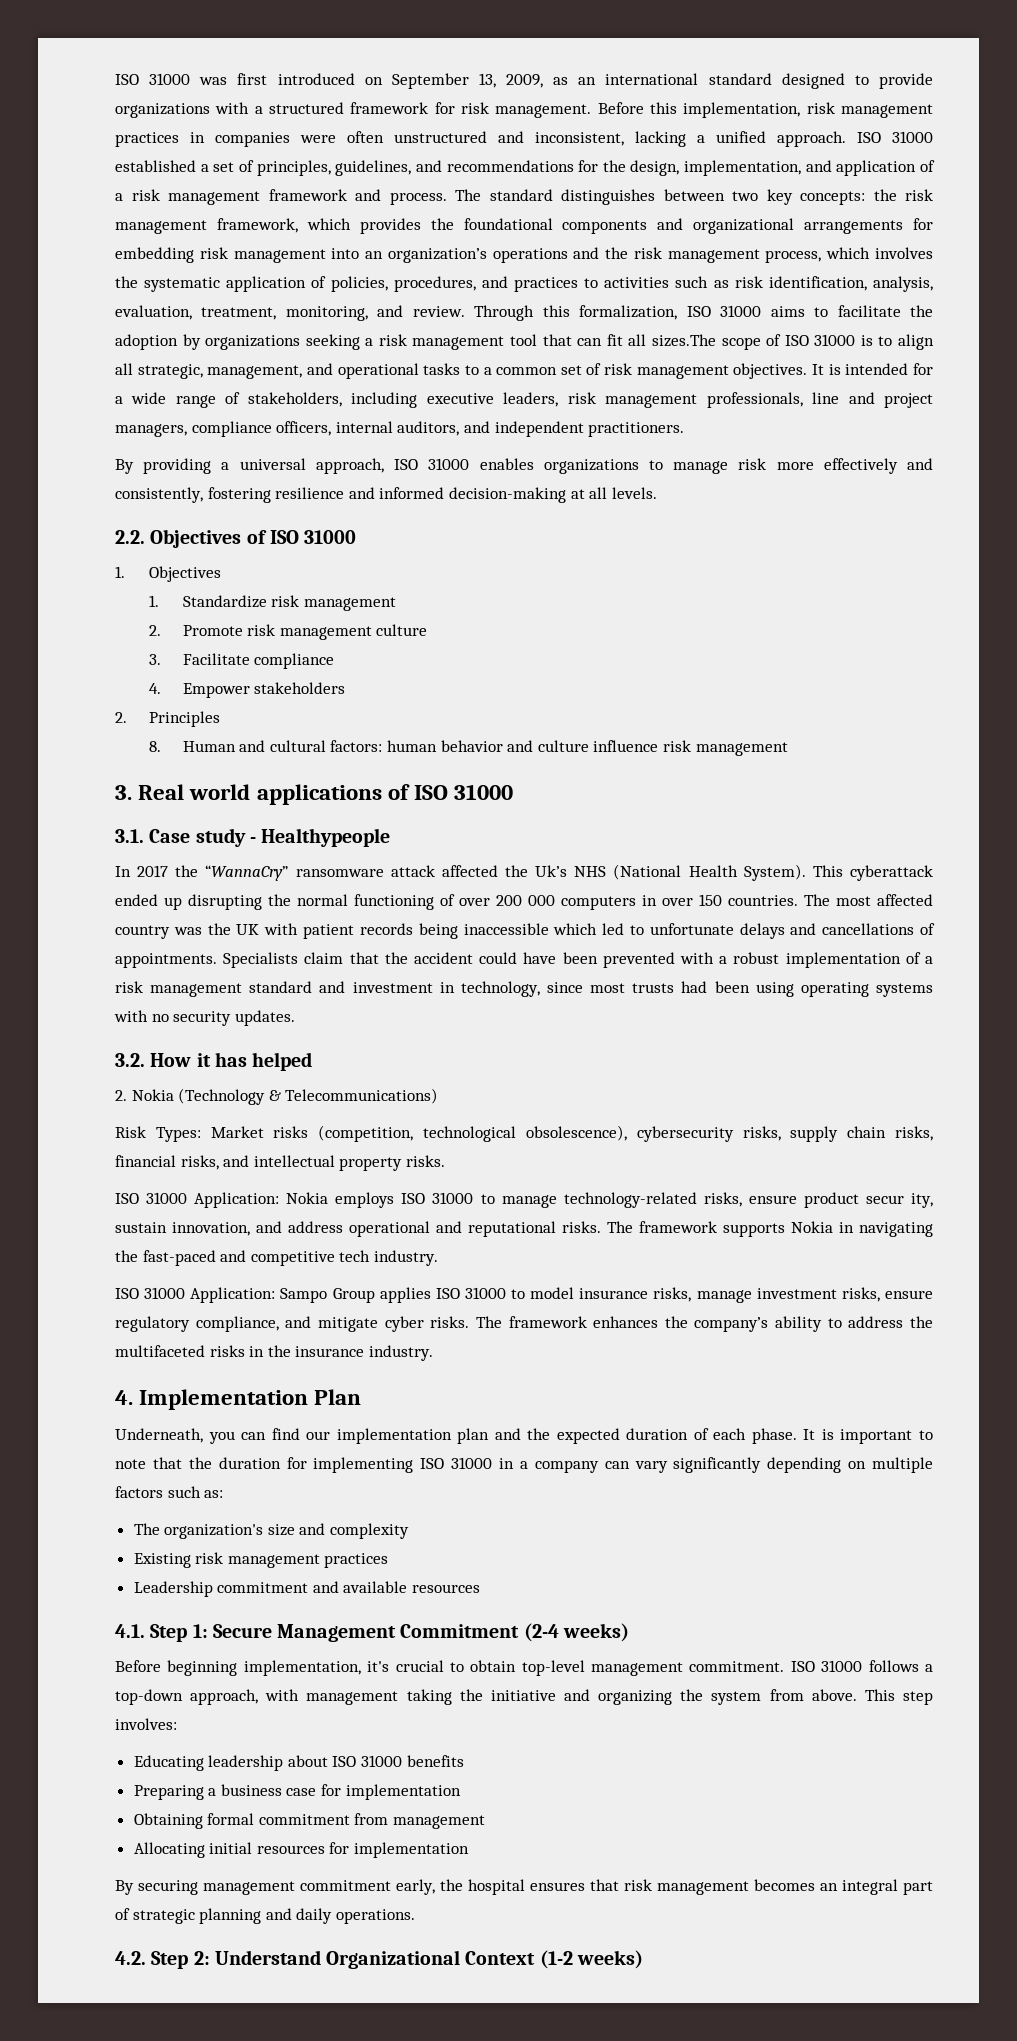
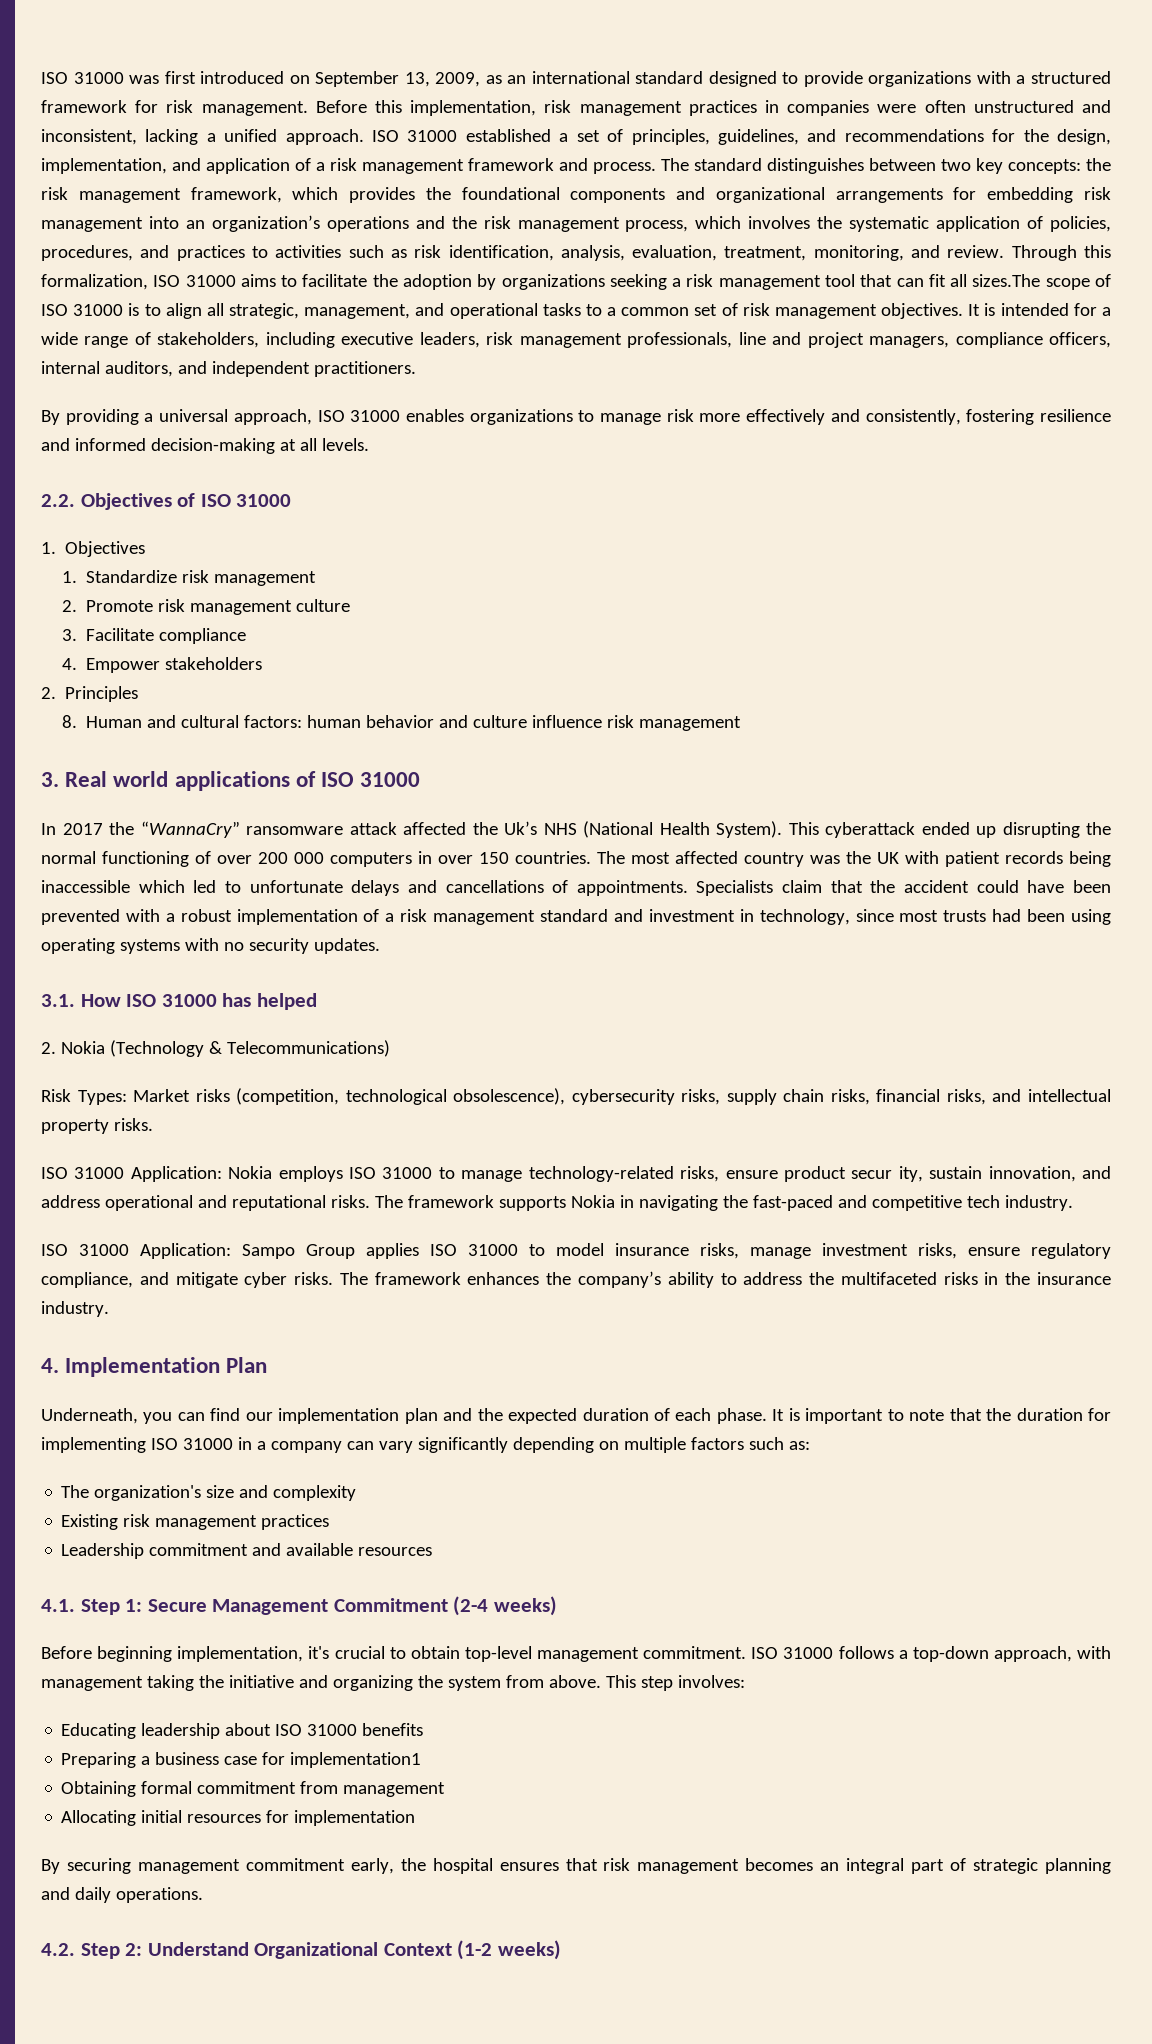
- 3.1. Case study - Healthypeople
- 3.2. How it has helped
+ 3.1. How ISO 31000 has helped
- Preparing a business case for implementation
+ Preparing a business case for implementation1

